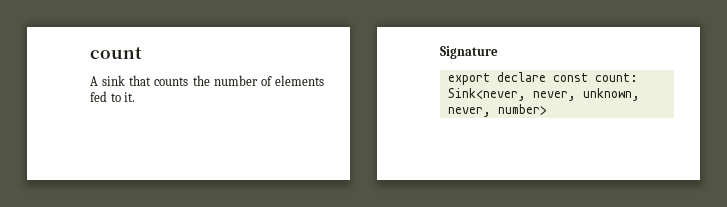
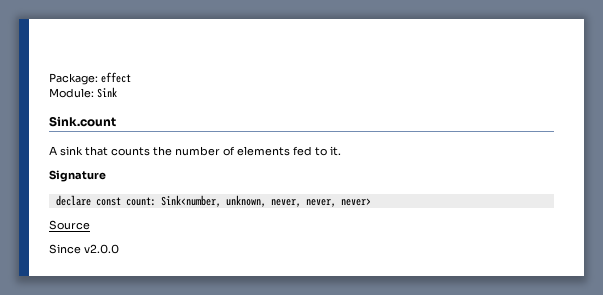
- count
+ Package: effect
+ Module: Sink
+ Sink.count
- export declare const count: Sink<never, never, unknown, never, number>
+ declare const count: Sink<number, unknown, never, never, never>
+ Source
+ Since v2.0.0

